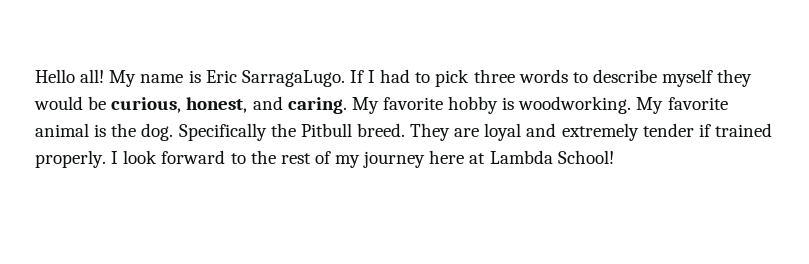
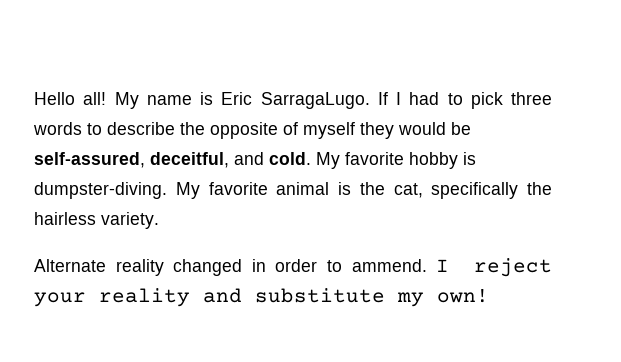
- If I had to pick three words to describe myself they would be curious, honest, and caring.
+ If I had to pick three words to describe the opposite of myself they would be self-assured, deceitful, and cold.
- My favorite hobby is woodworking.
+ My favorite hobby is dumpster-diving.
- My favorite animal is the dog. Specifically the Pitbull breed. They are loyal and extremely tender if trained properly. I look forward to the rest of my journey here at Lambda School!
+ My favorite animal is the cat, specifically the hairless variety.
+ Alternate reality changed in order to ammend. I reject your reality and substitute my own!

